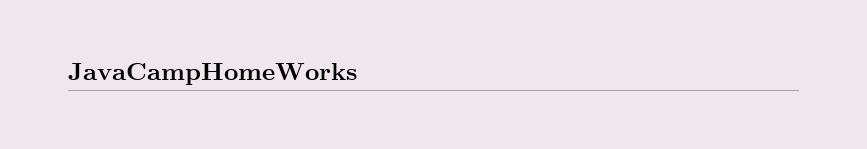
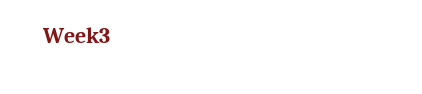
- JavaCampHomeWorks
+ Week3

